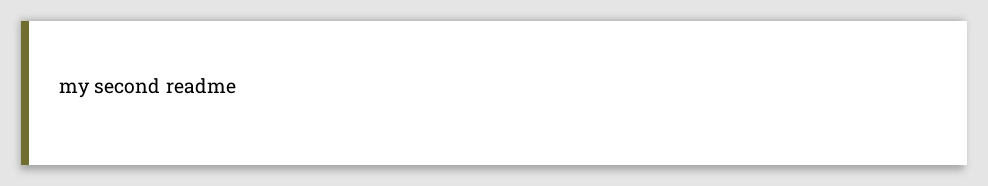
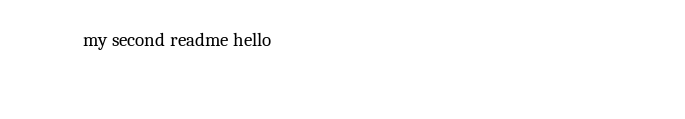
- my second readme
+ my second readme hello

